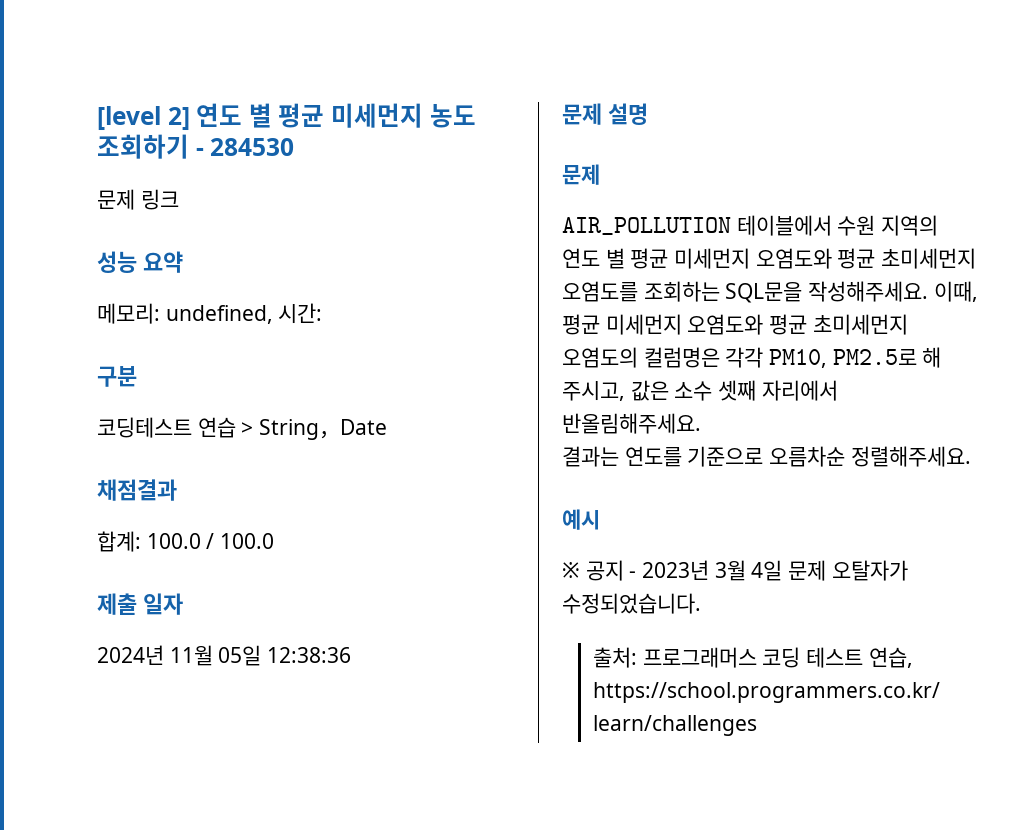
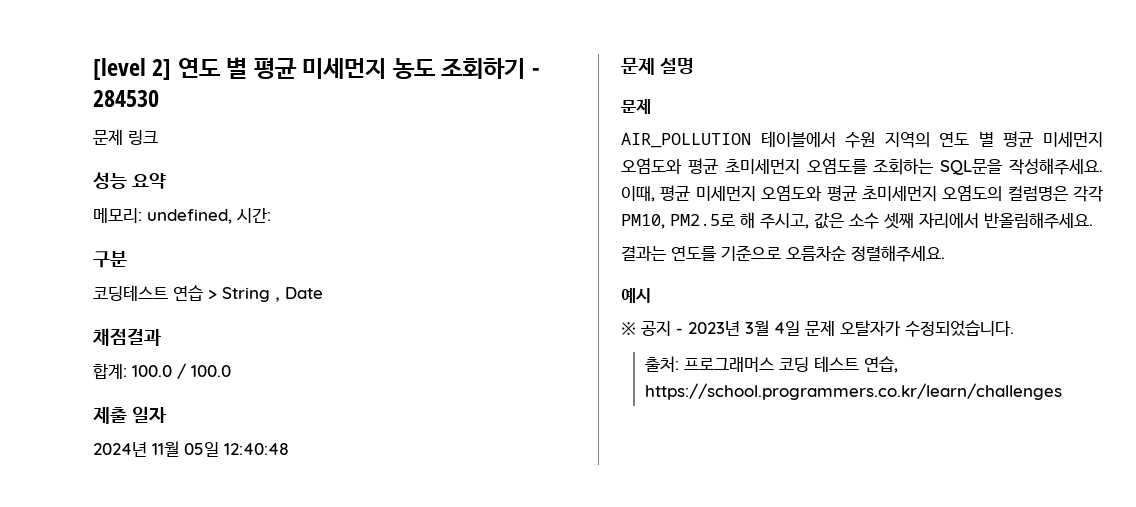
- 2024년 11월 05일 12:38:36
+ 2024년 11월 05일 12:40:48

